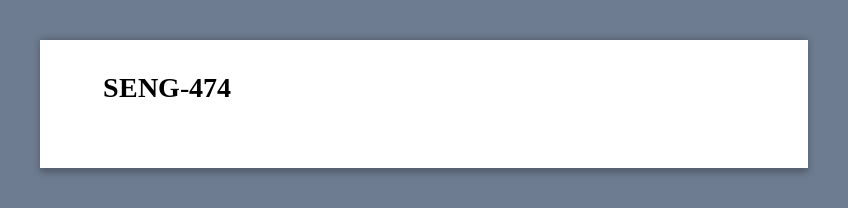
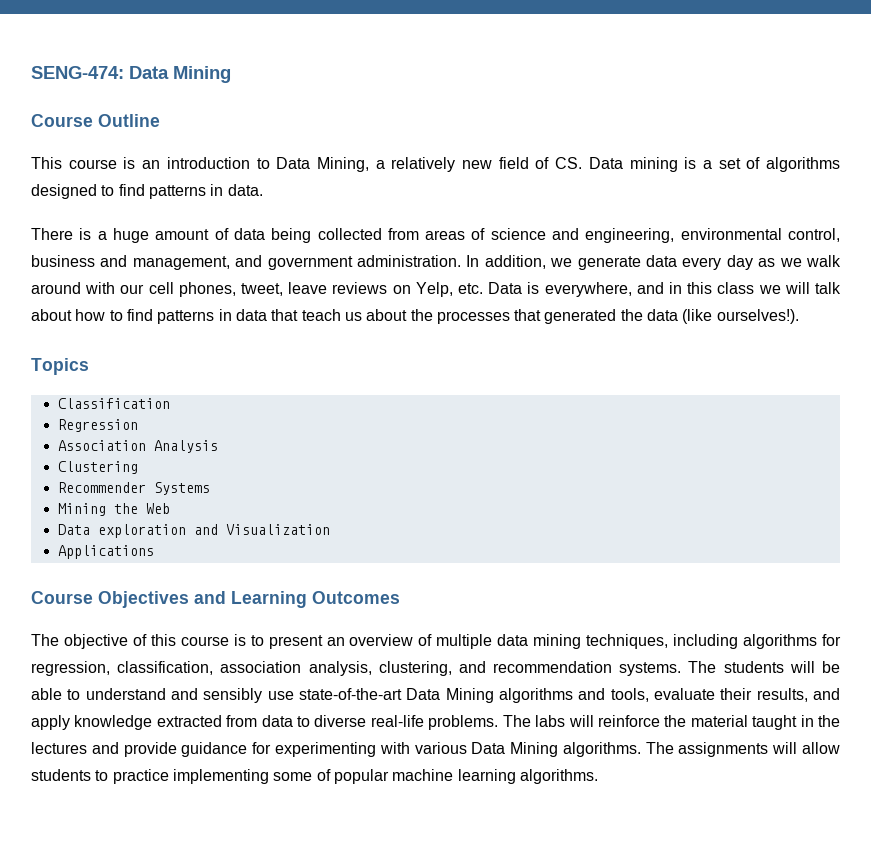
- SENG-474
+ SENG-474: Data Mining
+ Course Outline
+ This course is an introduction to Data Mining, a relatively new field of CS. Data mining is a set of algorithms designed to find patterns in data.
+ There is a huge amount of data being collected from areas of science and engineering, environmental control, business and management, and government administration. In addition, we generate data every day as we walk around with our cell phones, tweet, leave reviews on Yelp, etc. Data is everywhere, and in this class we will talk about how to find patterns in data that teach us about the processes that generated the data (like ourselves!).
+ Topics
+ Classification
+ Regression
+ Association Analysis
+ Clustering
+ Recommender Systems
+ Mining the Web
+ Data exploration and Visualization
+ Applications
+ Course Objectives and Learning Outcomes
+ The objective of this course is to present an overview of multiple data mining techniques, including algorithms for regression, classification, association analysis, clustering, and recommendation systems. The students will be able to understand and sensibly use state-of-the-art Data Mining algorithms and tools, evaluate their results, and apply knowledge extracted from data to diverse real-life problems. The labs will reinforce the material taught in the lectures and provide guidance for experimenting with various Data Mining algorithms. The assignments will allow students to practice implementing some of popular machine learning algorithms.

